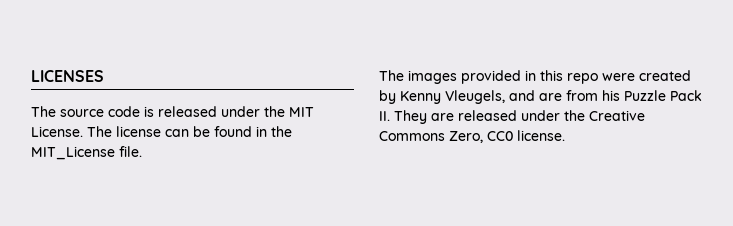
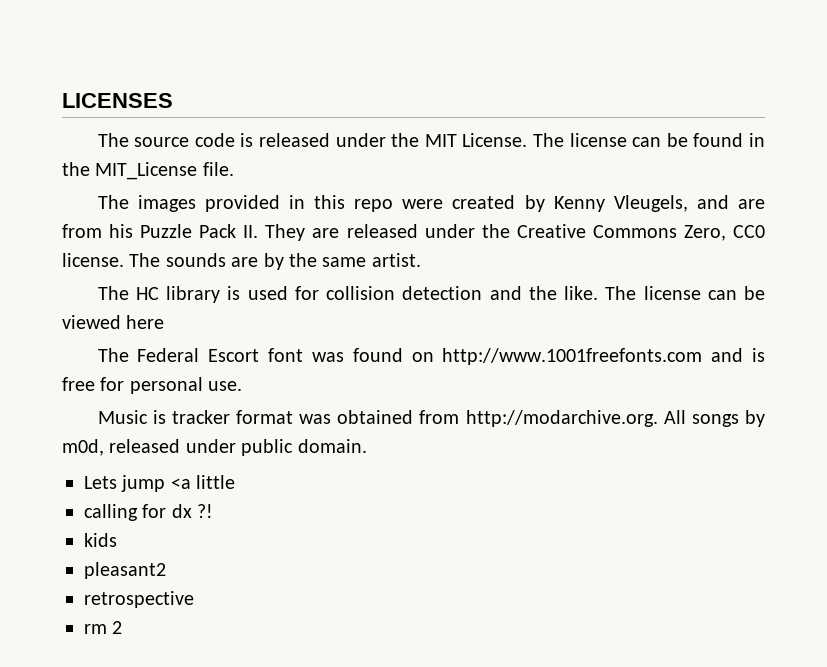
+ The sounds are by the same artist.
+ The HC library is used for collision detection and the like. The license can be viewed here
+ The Federal Escort font was found on http://www.1001freefonts.com and is free for personal use.
+ Music is tracker format was obtained from http://modarchive.org. All songs by m0d, released under public domain.
+ Lets jump <a little
+ calling for dx ?!
+ kids
+ pleasant2
+ retrospective
+ rm 2

